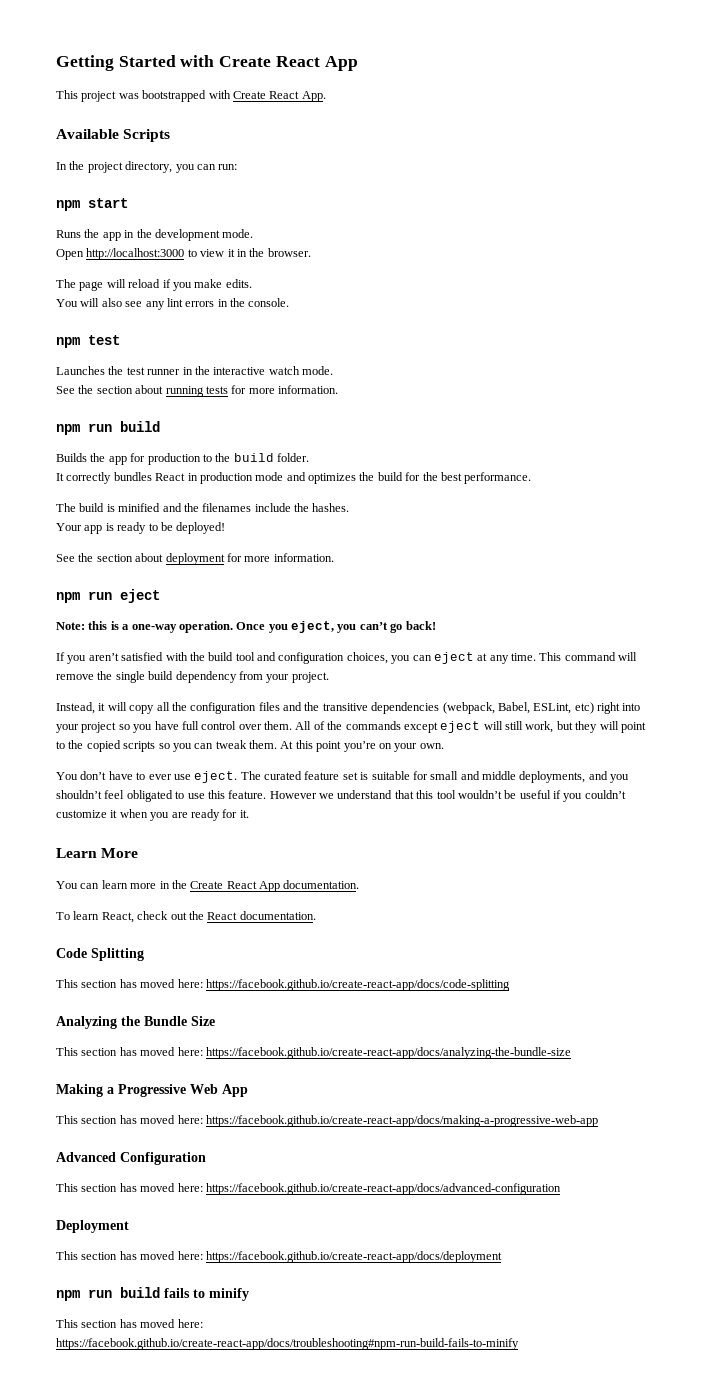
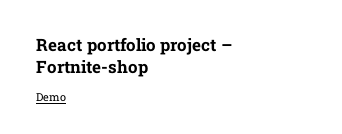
- Getting Started with Create React App
- This project was bootstrapped with Create React App.
- Available Scripts
- In the project directory, you can run:
- npm start
- Runs the app in the development mode.
- Open http://localhost:3000 to view it in the browser.
- The page will reload if you make edits.
- You will also see any lint errors in the console.
- npm test
- Launches the test runner in the interactive watch mode.
- See the section about running tests for more information.
- npm run build
- Builds the app for production to the build folder.
- It correctly bundles React in production mode and optimizes the build for the best performance.
- The build is minified and the filenames include the hashes.
- Your app is ready to be deployed!
- See the section about deployment for more information.
- npm run eject
- Note: this is a one-way operation. Once you eject, you can’t go back!
- If you aren’t satisfied with the build tool and configuration choices, you can eject at any time. This command will remove the single build dependency from your project.
- Instead, it will copy all the configuration files and the transitive dependencies (webpack, Babel, ESLint, etc) right into your project so you have full control over them. All of the commands except eject will still work, but they will point to the copied scripts so you can tweak them. At this point you’re on your own.
- You don’t have to ever use eject. The curated feature set is suitable for small and middle deployments, and you shouldn’t feel obligated to use this feature. However we understand that this tool wouldn’t be useful if you couldn’t customize it when you are ready for it.
- Learn More
- You can learn more in the Create React App documentation.
- To learn React, check out the React documentation.
- Code Splitting
- This section has moved here: https://facebook.github.io/create-react-app/docs/code-splitting
- Analyzing the Bundle Size
- This section has moved here: https://facebook.github.io/create-react-app/docs/analyzing-the-bundle-size
- Making a Progressive Web App
- This section has moved here: https://facebook.github.io/create-react-app/docs/making-a-progressive-web-app
- Advanced Configuration
- This section has moved here: https://facebook.github.io/create-react-app/docs/advanced-configuration
- Deployment
- This section has moved here: https://facebook.github.io/create-react-app/docs/deployment
- npm run build fails to minify
- This section has moved here: https://facebook.github.io/create-react-app/docs/troubleshooting#npm-run-build-fails-to-minify
+ React portfolio project – Fortnite-shop
+ Demo

